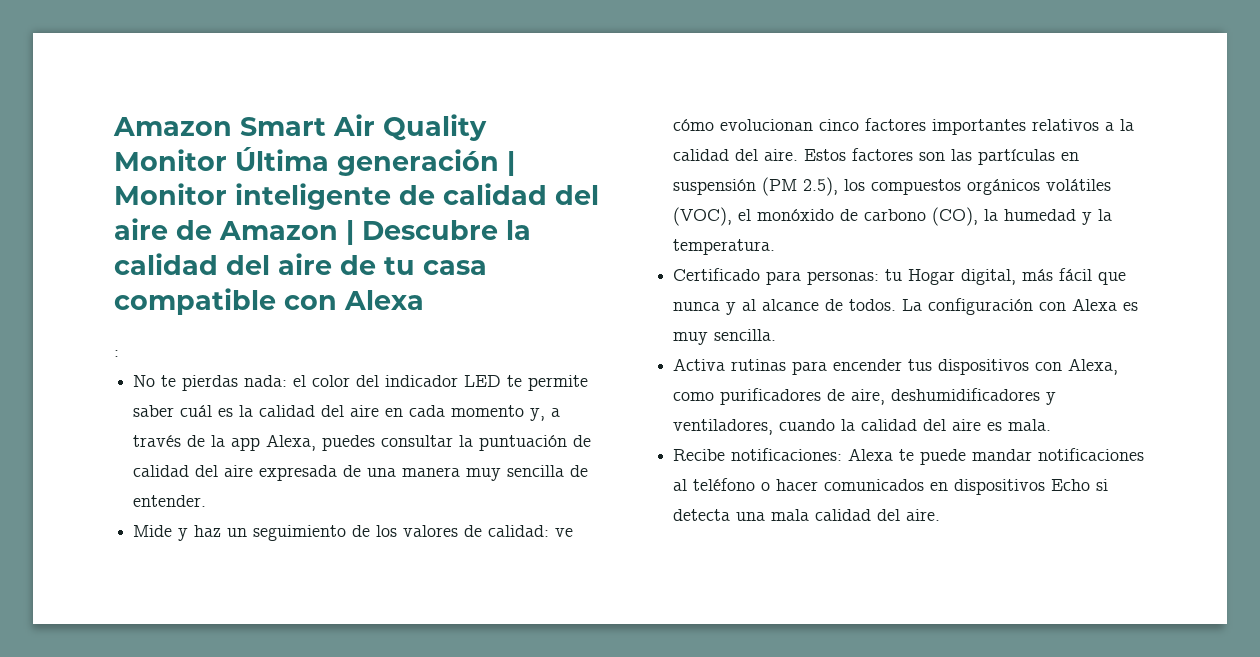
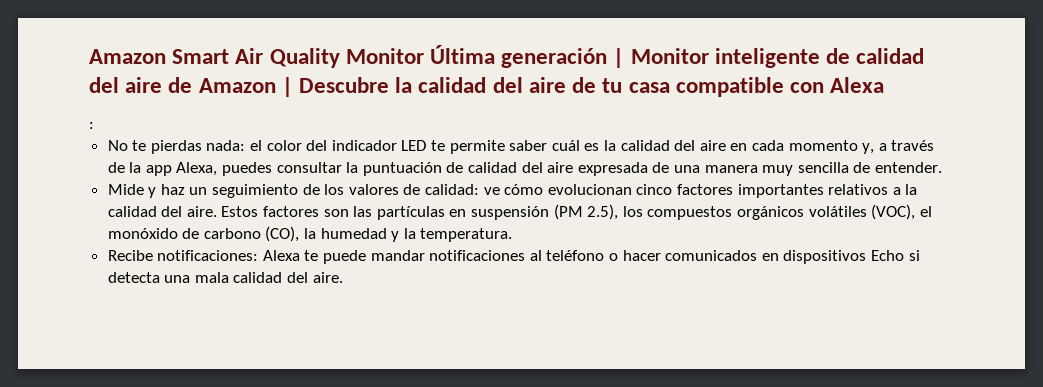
- Certificado para personas: tu Hogar digital, más fácil que nunca y al alcance de todos. La configuración con Alexa es muy sencilla.
- Activa rutinas para encender tus dispositivos con Alexa, como purificadores de aire, deshumidificadores y ventiladores, cuando la calidad del aire es mala.

